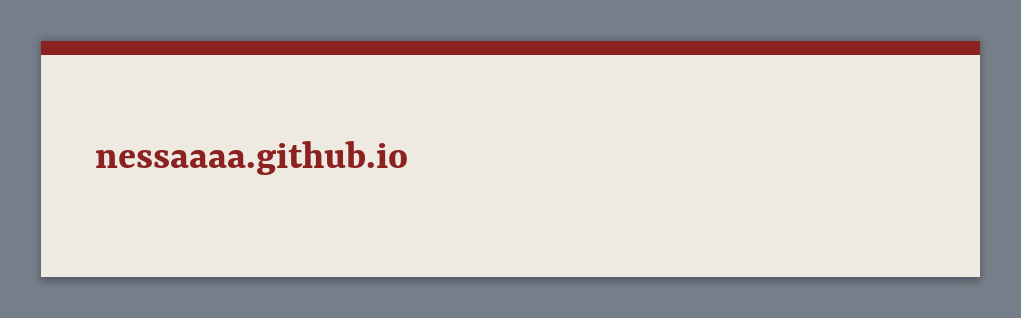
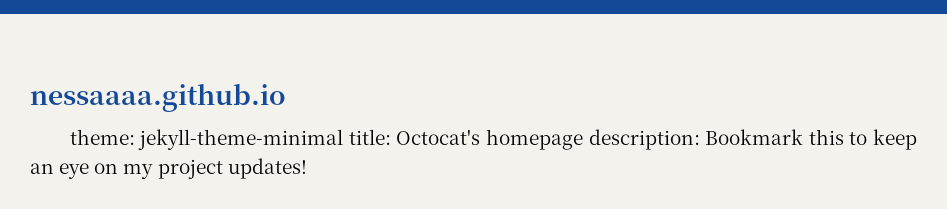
+ theme: jekyll-theme-minimal title: Octocat's homepage description: Bookmark this to keep an eye on my project updates!

